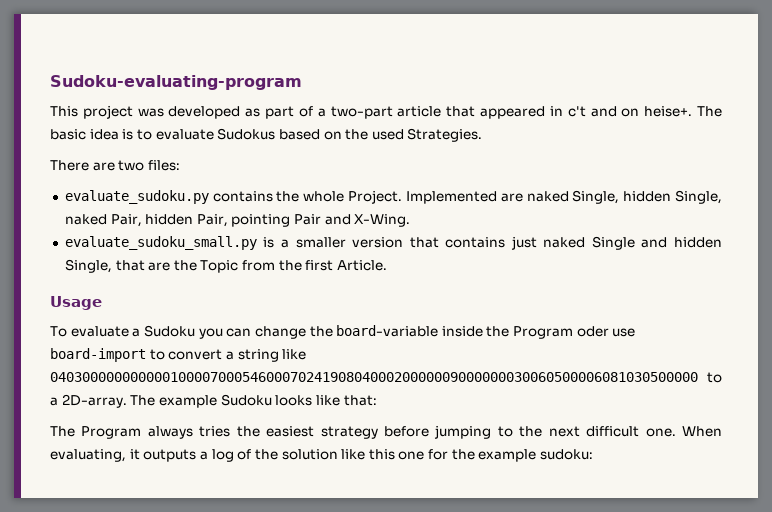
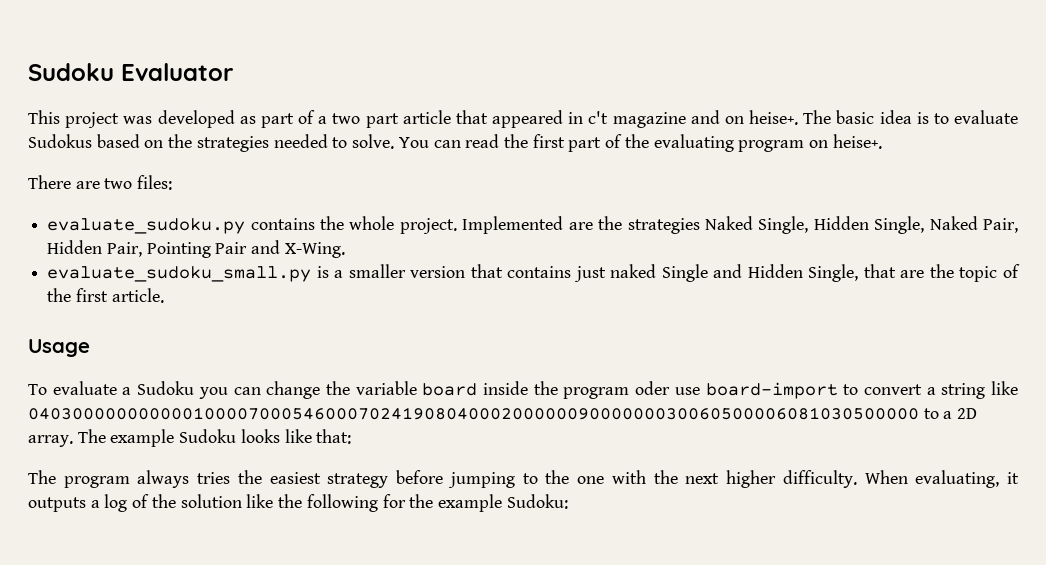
- Sudoku-evaluating-program
+ Sudoku Evaluator
- This project was developed as part of a two-part article that appeared in c't and on heise+.
+ This project was developed as part of a two part article that appeared in c't magazine and on heise+.
- The basic idea is to evaluate Sudokus based on the used Strategies.
+ The basic idea is to evaluate Sudokus based on the strategies needed to solve. You can read the first part of the evaluating program on heise+.
- evaluate_sudoku.py contains the whole Project.
+ evaluate_sudoku.py contains the whole project.
- Implemented are naked Single, hidden Single, naked Pair, hidden Pair, pointing Pair and X-Wing.
+ Implemented are the strategies Naked Single, Hidden Single, Naked Pair, Hidden Pair, Pointing Pair and X-Wing.
- evaluate_sudoku_small.py is a smaller version that contains just naked Single and hidden Single, that are the Topic from the first Article.
+ evaluate_sudoku_small.py is a smaller version that contains just naked Single and Hidden Single, that are the topic of the first article.
- To evaluate a Sudoku you can change the board-variable inside the Program oder use board-import to convert a string like 040300000000000100007000546000702419080400020000009000000030060500006081030500000 to a 2D-array.
+ To evaluate a Sudoku you can change the variable board inside the program oder use board-import to convert a string like 040300000000000100007000546000702419080400020000009000000030060500006081030500000 to a 2D array.
- The Program always tries the easiest strategy before jumping to the next difficult one.
+ The program always tries the easiest strategy before jumping to the one with the next higher difficulty.
- When evaluating, it outputs a log of the solution like this one for the example sudoku:
+ When evaluating, it outputs a log of the solution like the following for the example Sudoku:

